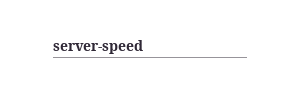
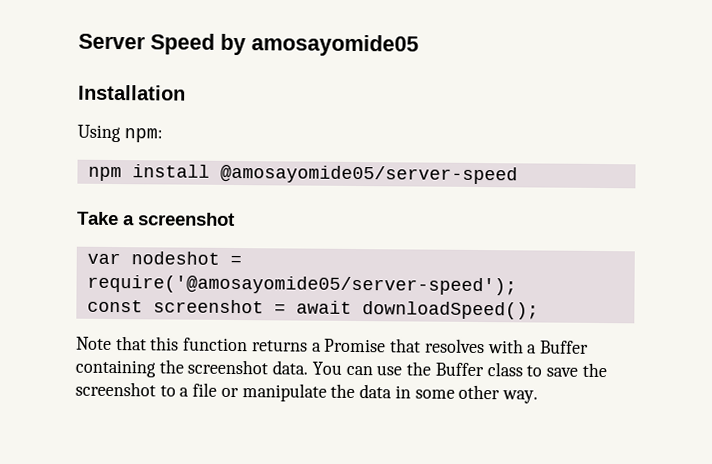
- server-speed
+ Server Speed by amosayomide05
+ Installation
+ Using npm:
+ npm install @amosayomide05/server-speed
+ Take a screenshot
+ var nodeshot = require('@amosayomide05/server-speed');
+ const screenshot = await downloadSpeed();
+ Note that this function returns a Promise that resolves with a Buffer containing the screenshot data. You can use the Buffer class to save the screenshot to a file or manipulate the data in some other way.

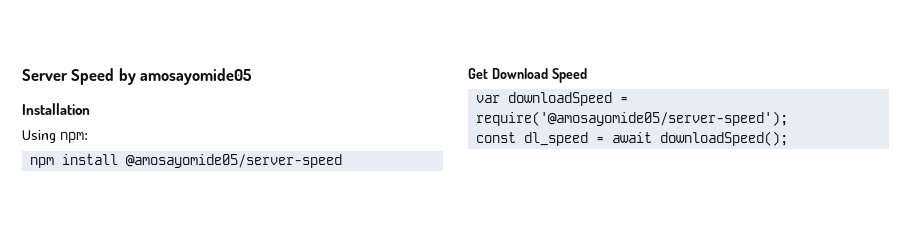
- Take a screenshot
+ Get Download Speed
- var nodeshot = require('@amosayomide05/server-speed');
+ var downloadSpeed = require('@amosayomide05/server-speed');
- const screenshot = await downloadSpeed();
+ const dl_speed = await downloadSpeed();
- Note that this function returns a Promise that resolves with a Buffer containing the screenshot data. You can use the Buffer class to save the screenshot to a file or manipulate the data in some other way.

